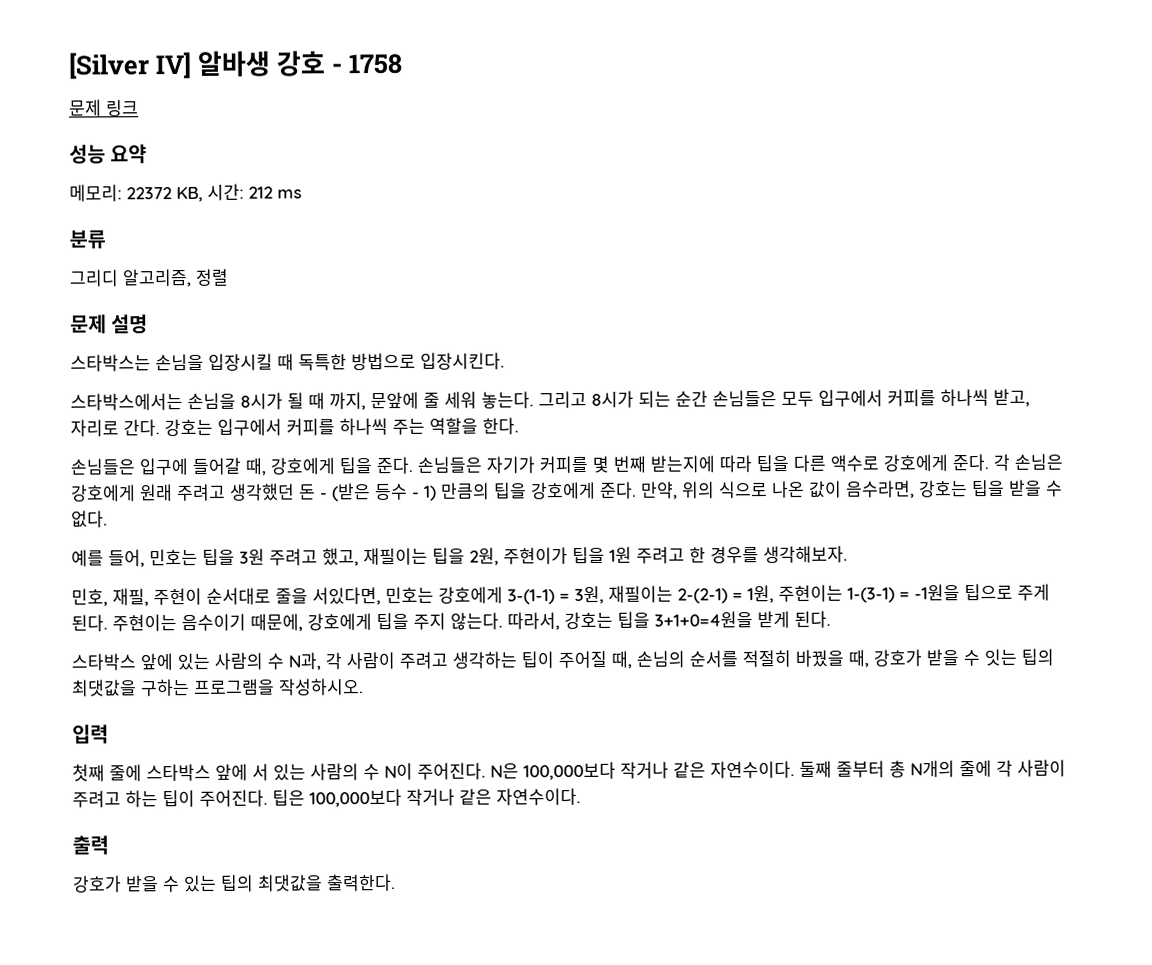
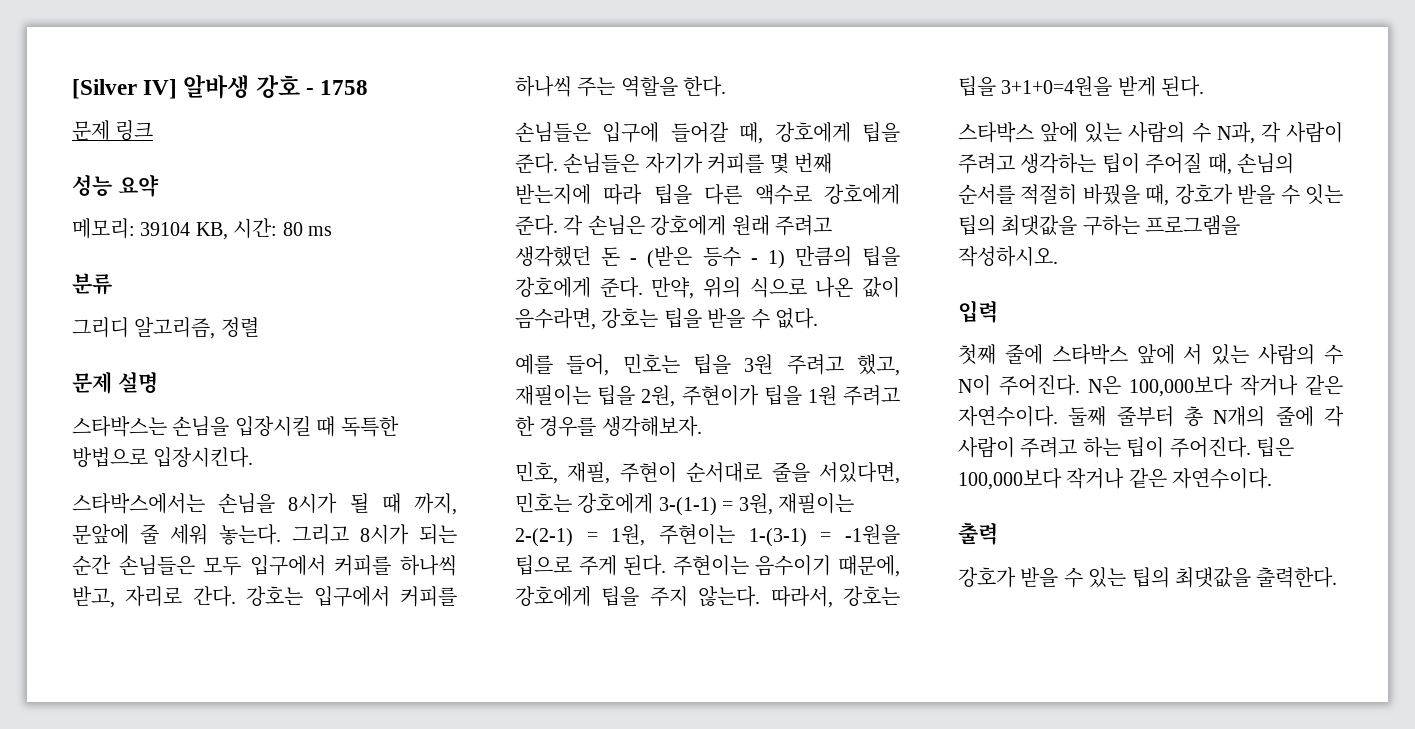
- 메모리: 22372 KB, 시간: 212 ms
+ 메모리: 39104 KB, 시간: 80 ms

